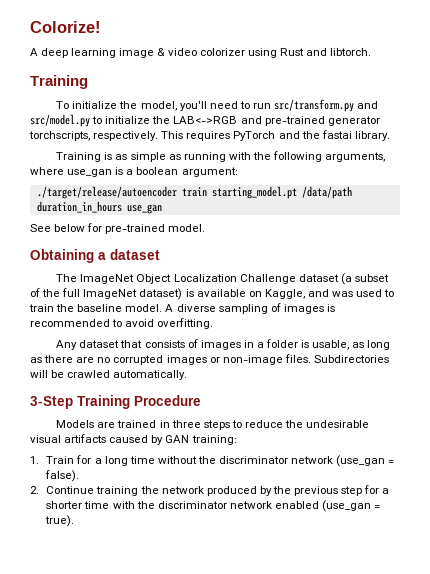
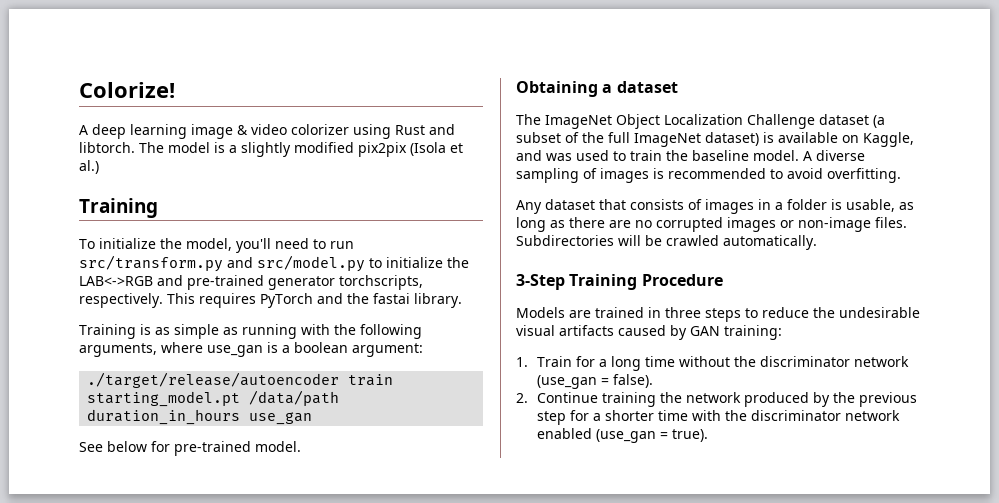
+ The model is a slightly modified pix2pix (Isola et al.)

